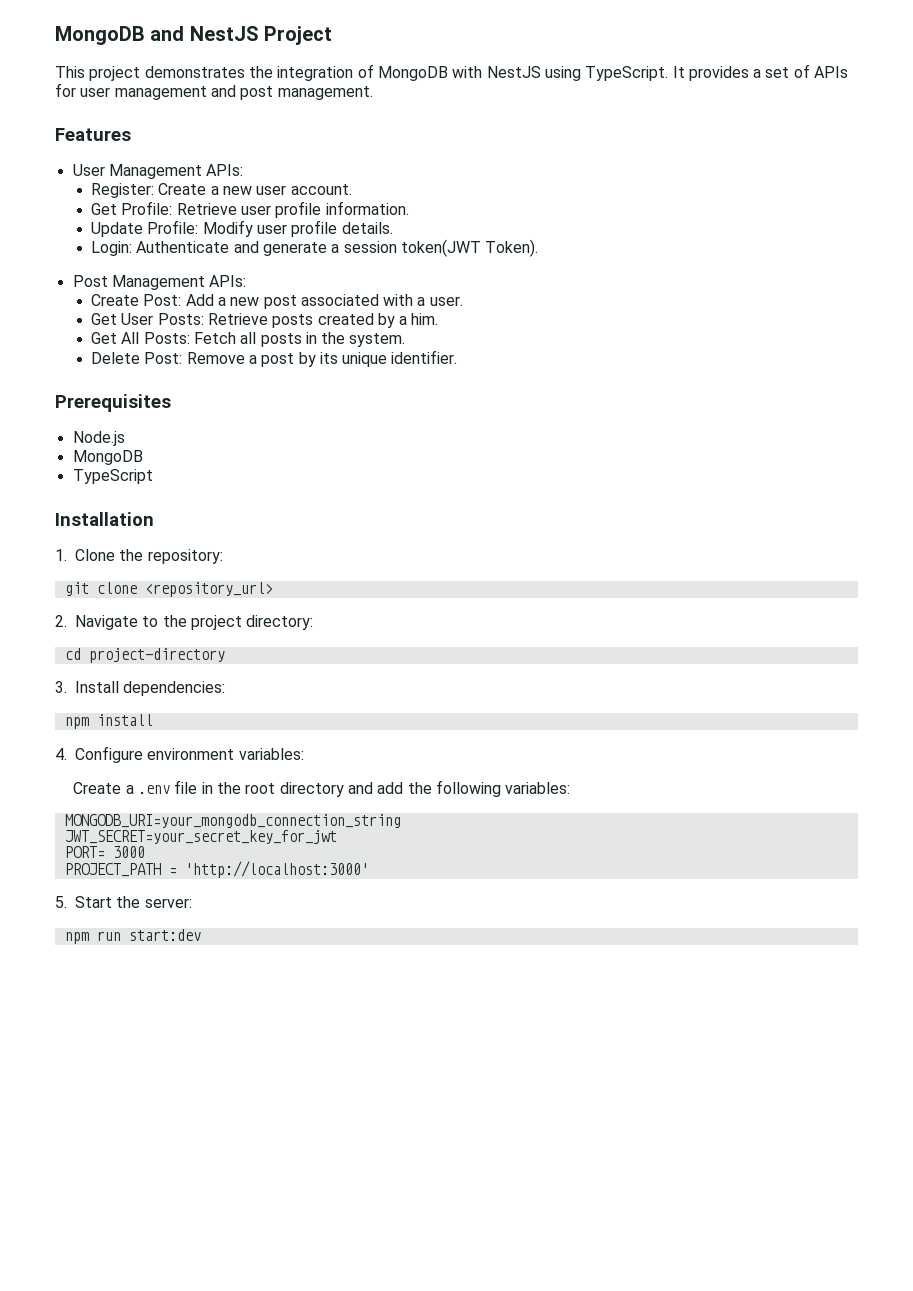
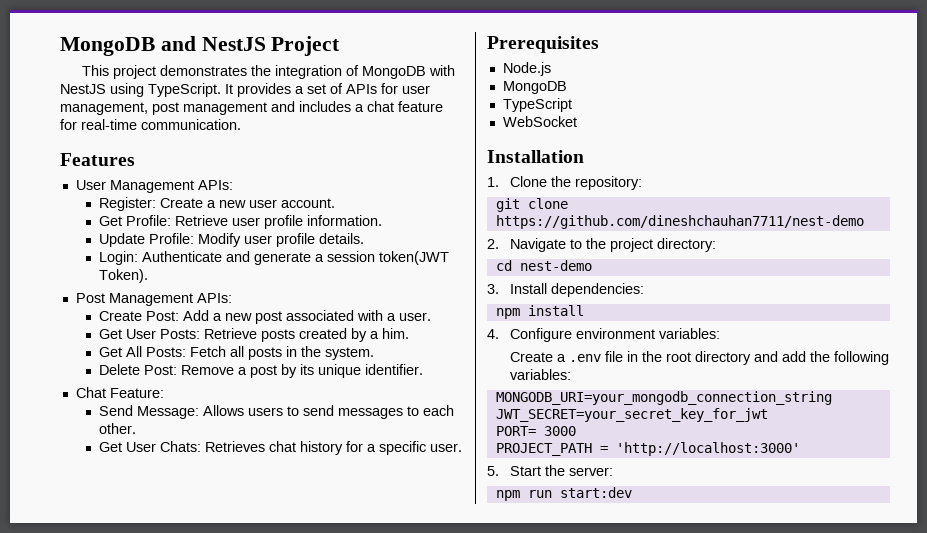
- It provides a set of APIs for user management and post management.
+ It provides a set of APIs for user management, post management and includes a chat feature for real-time communication.
+ Chat Feature:
+ Send Message: Allows users to send messages to each other.
+ Get User Chats: Retrieves chat history for a specific user.
+ WebSocket
- git clone <repository_url>
+ git clone https://github.com/dineshchauhan7711/nest-demo
- cd project-directory
+ cd nest-demo

